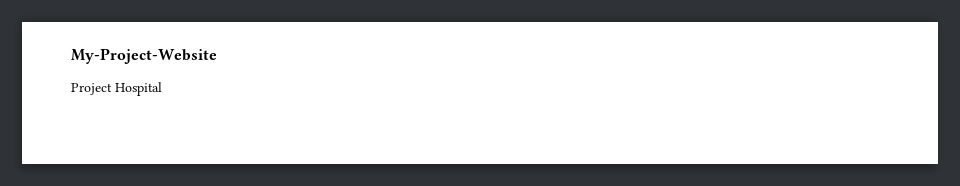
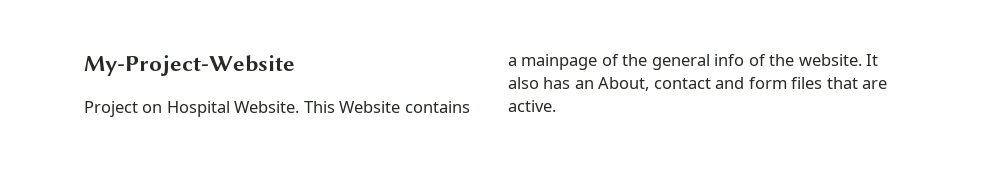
- Project Hospital
+ Project on Hospital Website. This Website contains a mainpage of the general info of the website. It also has an About, contact and form files that are active.

